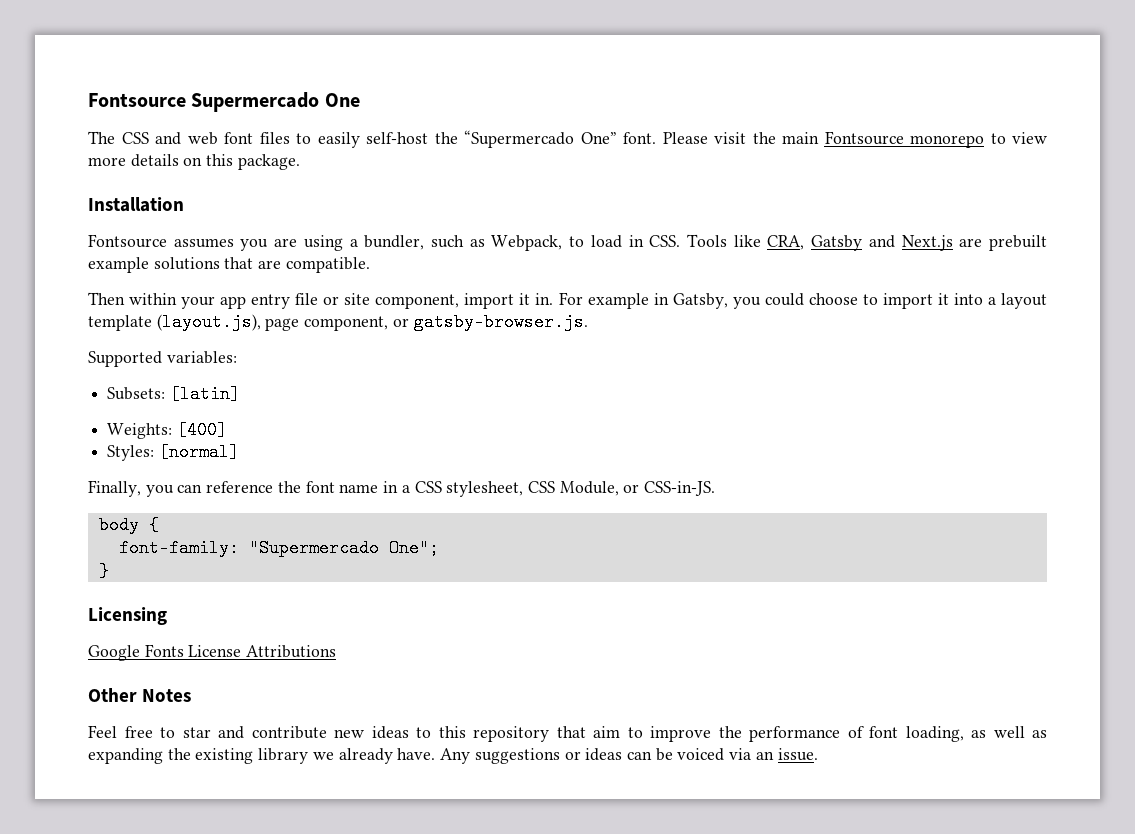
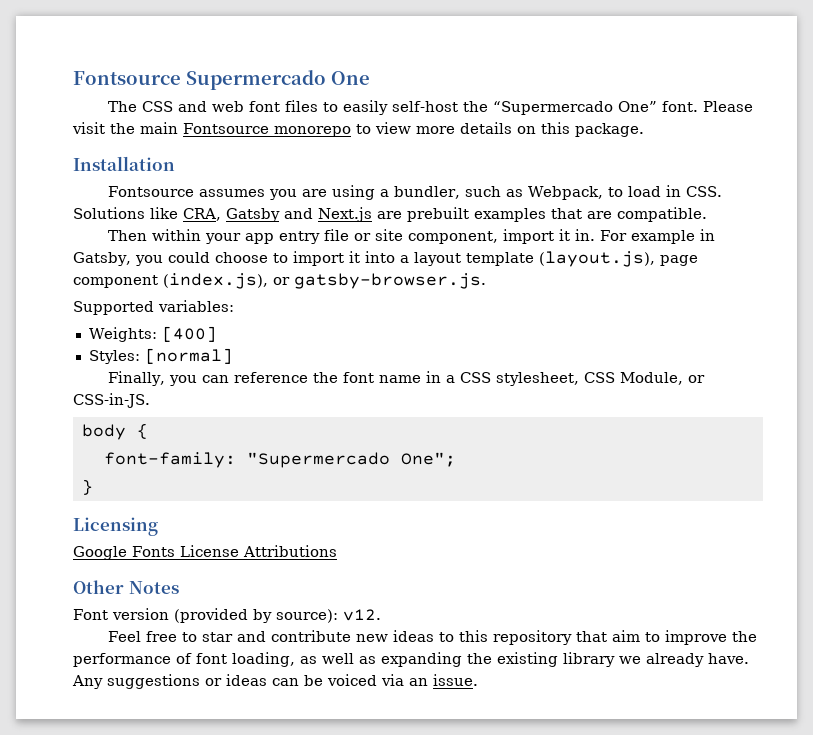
- Fontsource assumes you are using a bundler, such as Webpack, to load in CSS. Tools like CRA, Gatsby and Next.js are prebuilt example solutions that are compatible.
+ Fontsource assumes you are using a bundler, such as Webpack, to load in CSS. Solutions like CRA, Gatsby and Next.js are prebuilt examples that are compatible.
- For example in Gatsby, you could choose to import it into a layout template (layout.js), page component, or gatsby-browser.js.
+ For example in Gatsby, you could choose to import it into a layout template (layout.js), page component (index.js), or gatsby-browser.js.
- Subsets: [latin]
+ Font version (provided by source): v12.

